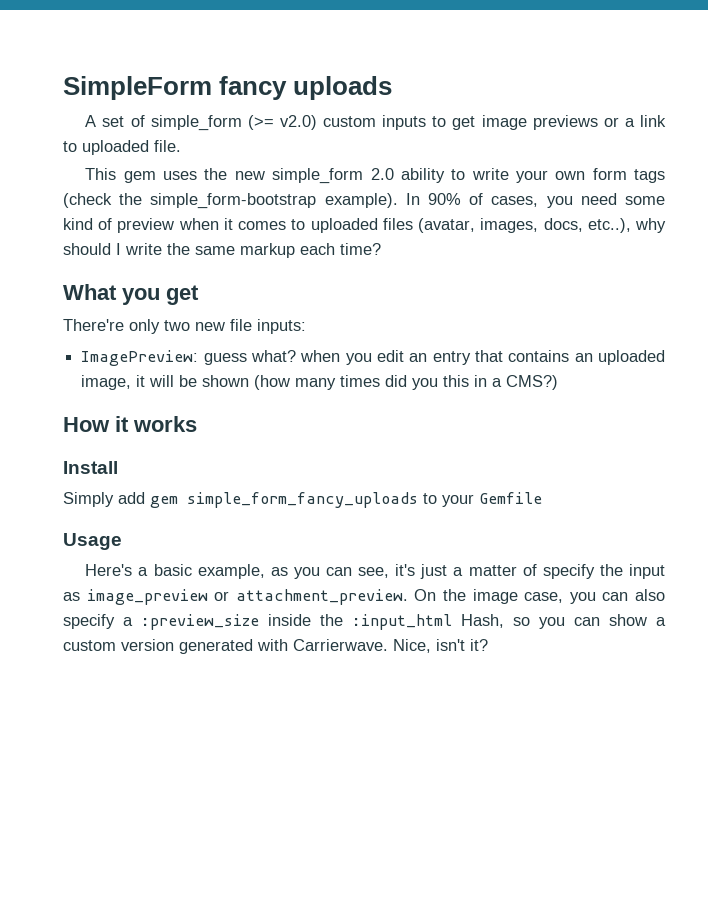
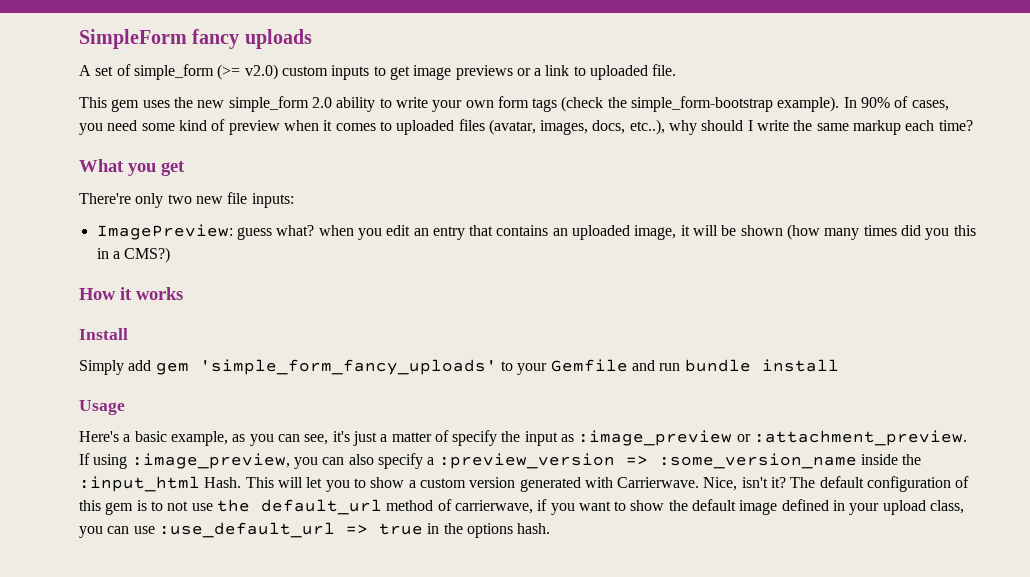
- Simply add gem simple_form_fancy_uploads to your Gemfile
+ Simply add gem 'simple_form_fancy_uploads' to your Gemfile and run bundle install
- Here's a basic example, as you can see, it's just a matter of specify the input as image_preview or attachment_preview. On the image case, you can also specify a :preview_size inside the :input_html Hash, so you can show a custom version generated with Carrierwave.
+ Here's a basic example, as you can see, it's just a matter of specify the input as :image_preview or :attachment_preview. If using :image_preview, you can also specify a :preview_version => :some_version_name inside the :input_html Hash. This will let you to show a custom version generated with Carrierwave.
+ The default configuration of this gem is to not use the default_url method of carrierwave, if you want to show the default image defined in your upload class, you can use :use_default_url => true in the options hash.

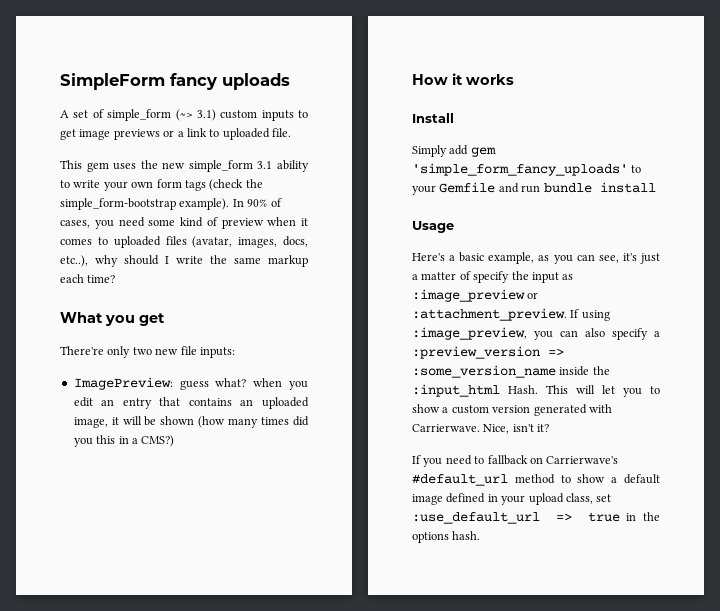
- A set of simple_form (>= v2.0) custom inputs to get image previews or a link to uploaded file.
+ A set of simple_form (~> 3.1) custom inputs to get image previews or a link to uploaded file.
- This gem uses the new simple_form 2.0 ability to write your own form tags (check the simple_form-bootstrap example).
+ This gem uses the new simple_form 3.1 ability to write your own form tags (check the simple_form-bootstrap example).
- Nice, isn't it? The default configuration of this gem is to not use the default_url method of carrierwave, if you want to show the default image defined in your upload class, you can use :use_default_url => true in the options hash.
+ Nice, isn't it?
+ If you need to fallback on Carrierwave's #default_url method to show a default image defined in your upload class, set :use_default_url => true in the options hash.

